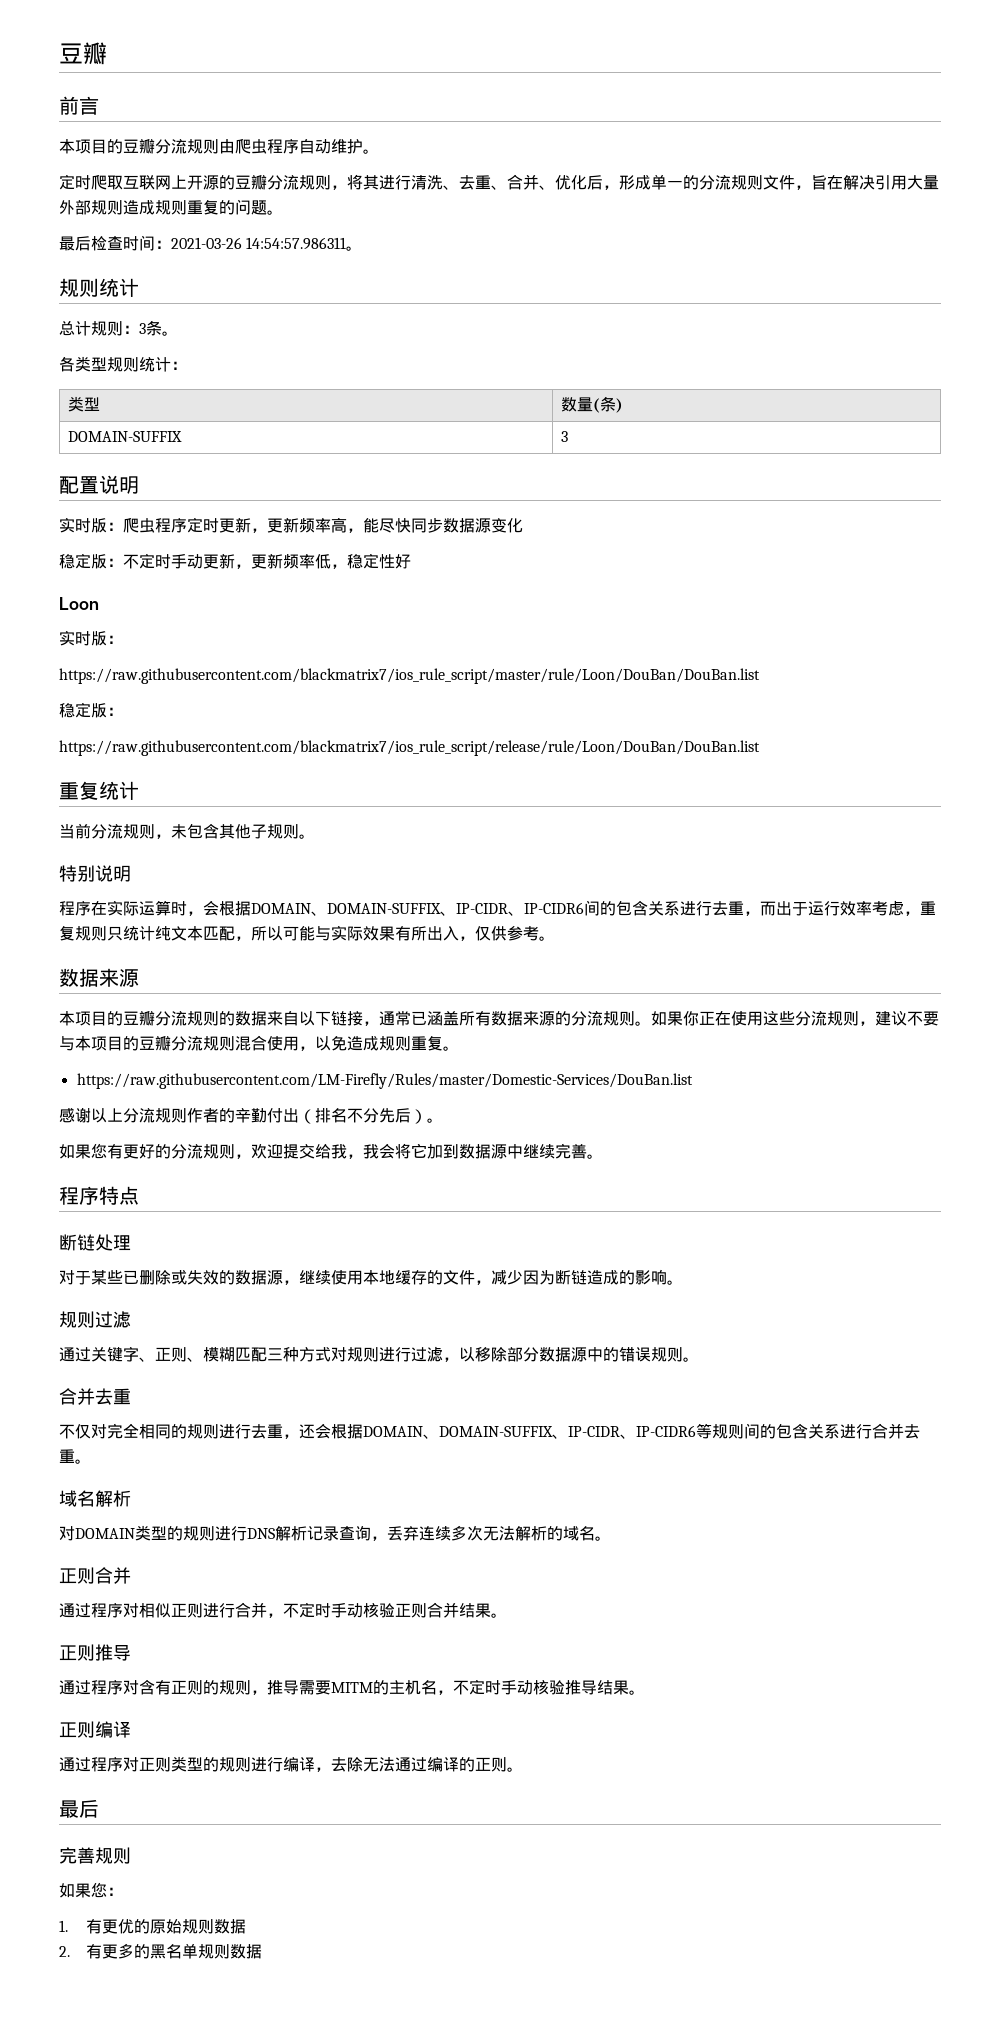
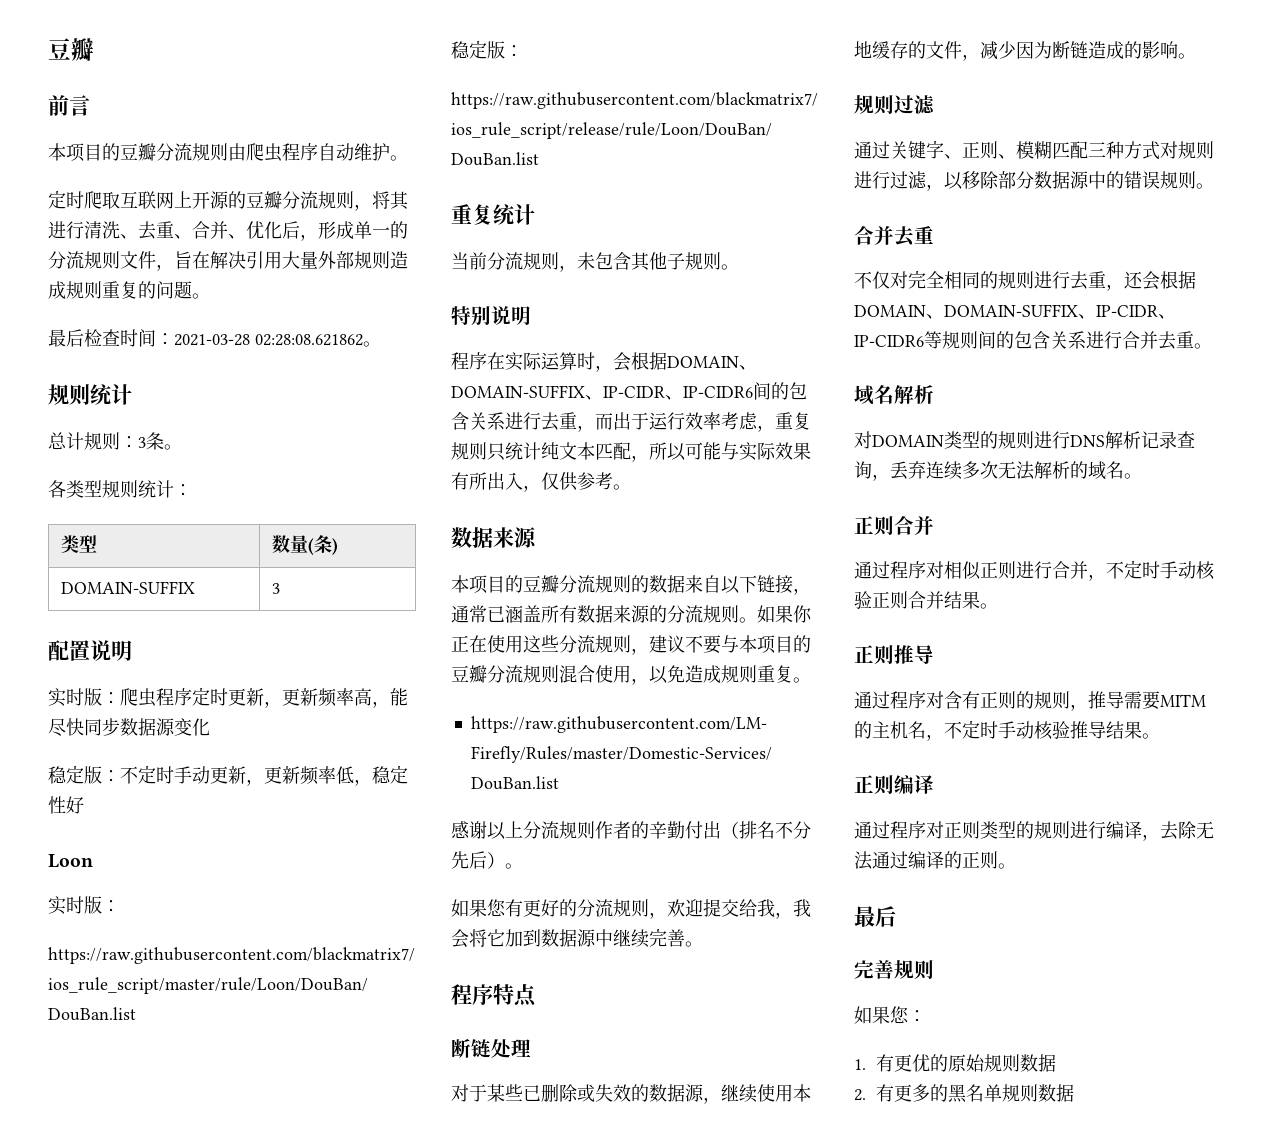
- 最后检查时间：2021-03-26 14:54:57.986311。
+ 最后检查时间：2021-03-28 02:28:08.621862。

